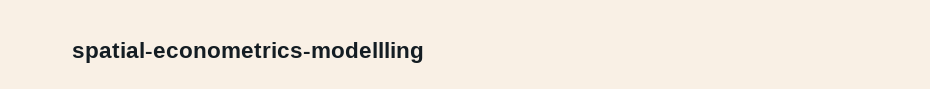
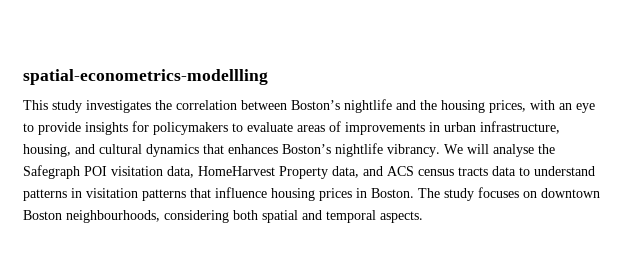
+ This study investigates the correlation between Boston’s nightlife and the housing prices, with an eye to provide insights for policymakers to evaluate areas of improvements in urban infrastructure, housing, and cultural dynamics that enhances Boston’s nightlife vibrancy. We will analyse the Safegraph POI visitation data, HomeHarvest Property data, and ACS census tracts data to understand patterns in visitation patterns that influence housing prices in Boston. The study focuses on downtown Boston neighbourhoods, considering both spatial and temporal aspects.

